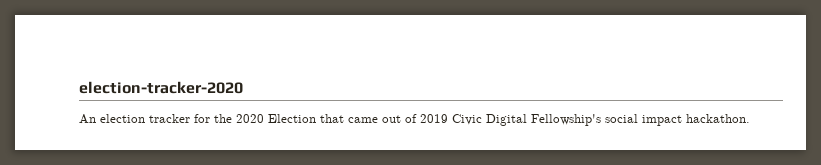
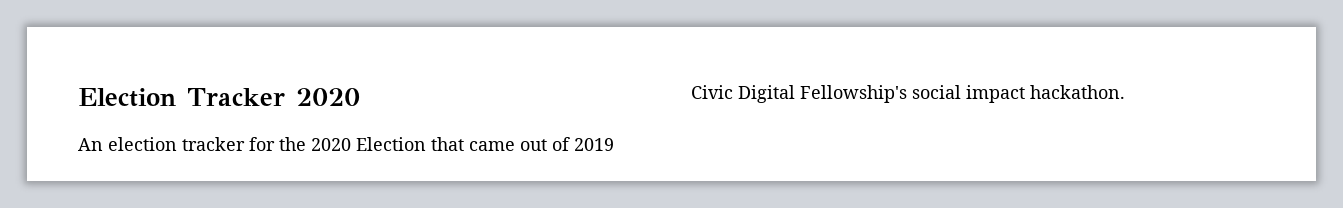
- election-tracker-2020
+ Election Tracker 2020

